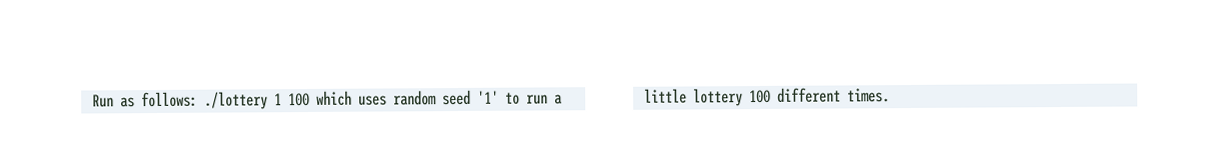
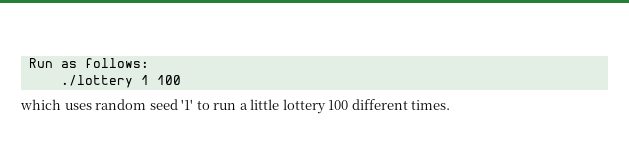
- Run as follows: ./lottery 1 100 which uses random seed '1' to run a little lottery 100 different times.
+ Run as follows:
+ ./lottery 1 100
+ which uses random seed '1' to run a little lottery 100 different times.

